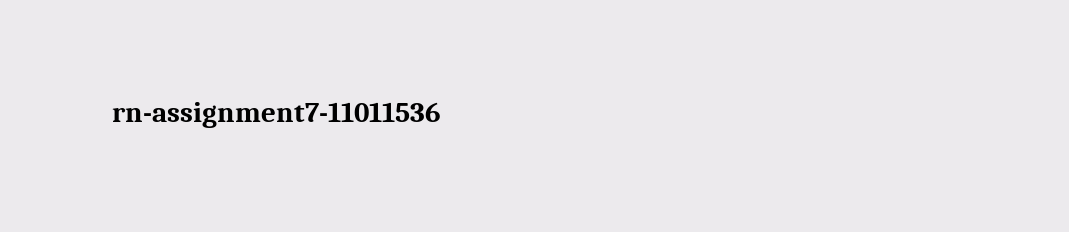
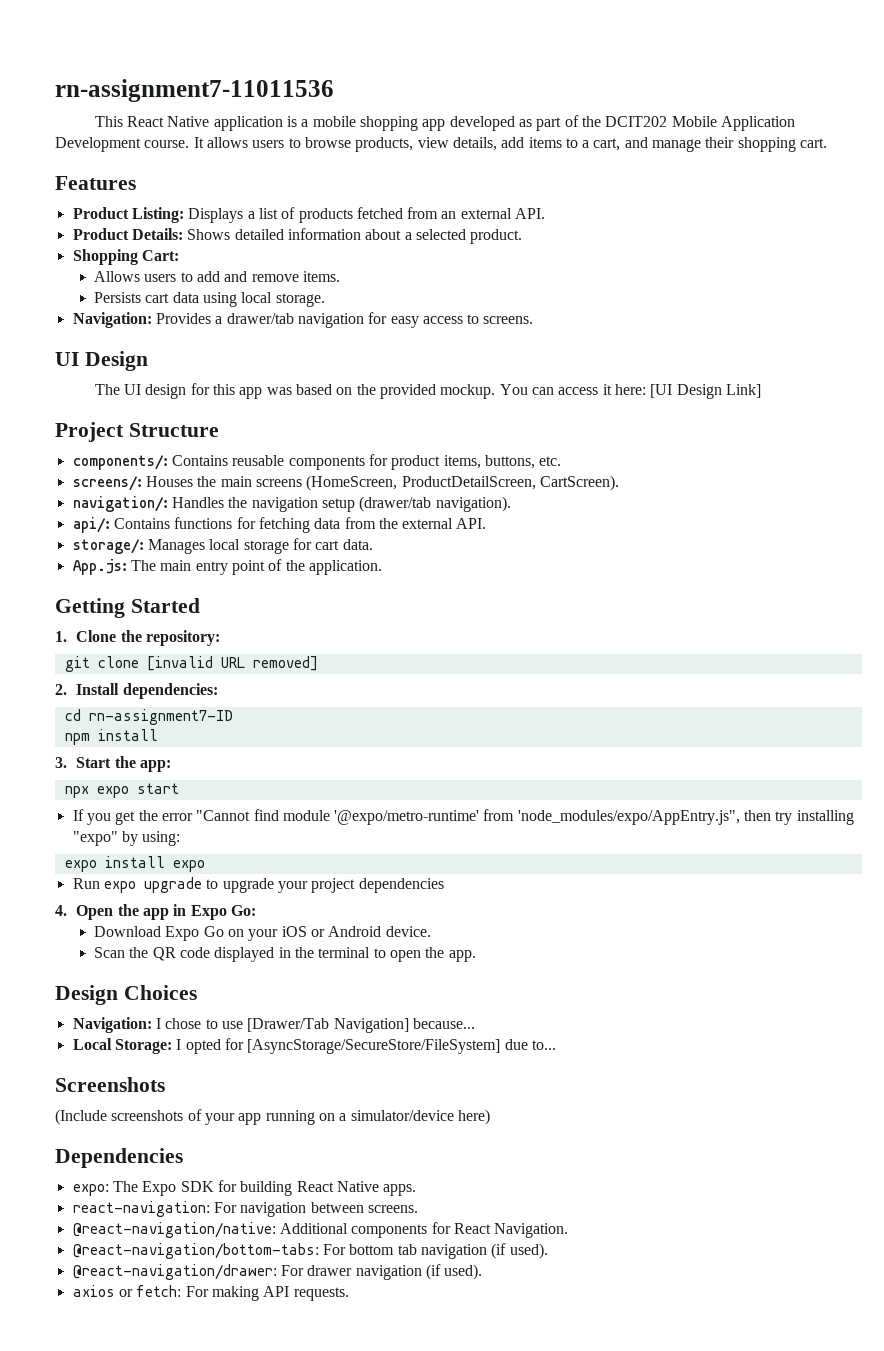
+ This React Native application is a mobile shopping app developed as part of the DCIT202 Mobile Application Development course. It allows users to browse products, view details, add items to a cart, and manage their shopping cart.
+ Features
+ Product Listing: Displays a list of products fetched from an external API.
+ Product Details: Shows detailed information about a selected product.
+ Shopping Cart:
+ Allows users to add and remove items.
+ Persists cart data using local storage.
+ Navigation: Provides a drawer/tab navigation for easy access to screens.
+ UI Design
+ The UI design for this app was based on the provided mockup. You can access it here: [UI Design Link]
+ Project Structure
+ components/: Contains reusable components for product items, buttons, etc.
+ screens/: Houses the main screens (HomeScreen, ProductDetailScreen, CartScreen).
+ navigation/: Handles the navigation setup (drawer/tab navigation).
+ api/: Contains functions for fetching data from the external API.
+ storage/: Manages local storage for cart data.
+ App.js: The main entry point of the application.
+ Getting Started
+ 1. Clone the repository:
+ git clone [invalid URL removed]
+ 2. Install dependencies:
+ cd rn-assignment7-ID
+ npm install
+ 3. Start the app:
+ npx expo start
+ If you get the error "Cannot find module '@expo/metro-runtime' from 'node_modules/expo/AppEntry.js", then try installing "expo" by using:
+ expo install expo
+ Run expo upgrade to upgrade your project dependencies
+ 4. Open the app in Expo Go:
+ Download Expo Go on your iOS or Android device.
+ Scan the QR code displayed in the terminal to open the app.
+ Design Choices
+ Navigation: I chose to use [Drawer/Tab Navigation] because...
+ Local Storage: I opted for [AsyncStorage/SecureStore/FileSystem] due to...
+ Screenshots
+ (Include screenshots of your app running on a simulator/device here)
+ Dependencies
+ expo: The Expo SDK for building React Native apps.
+ react-navigation: For navigation between screens.
+ @react-navigation/native: Additional components for React Navigation.
+ @react-navigation/bottom-tabs: For bottom tab navigation (if used).
+ @react-navigation/drawer: For drawer navigation (if used).
+ axios or fetch: For making API requests.

